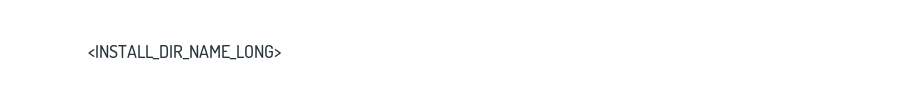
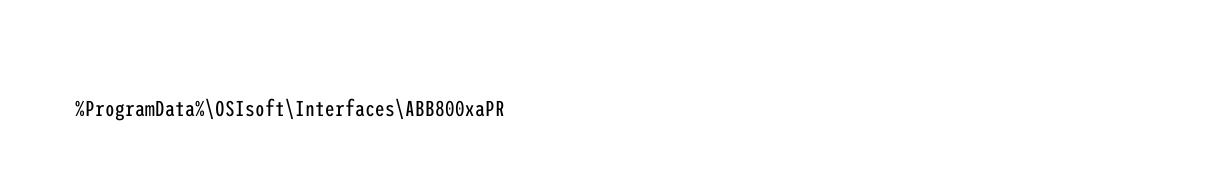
- <INSTALL_DIR_NAME_LONG>
+ %ProgramData%\OSIsoft\Interfaces\ABB800xaPR

